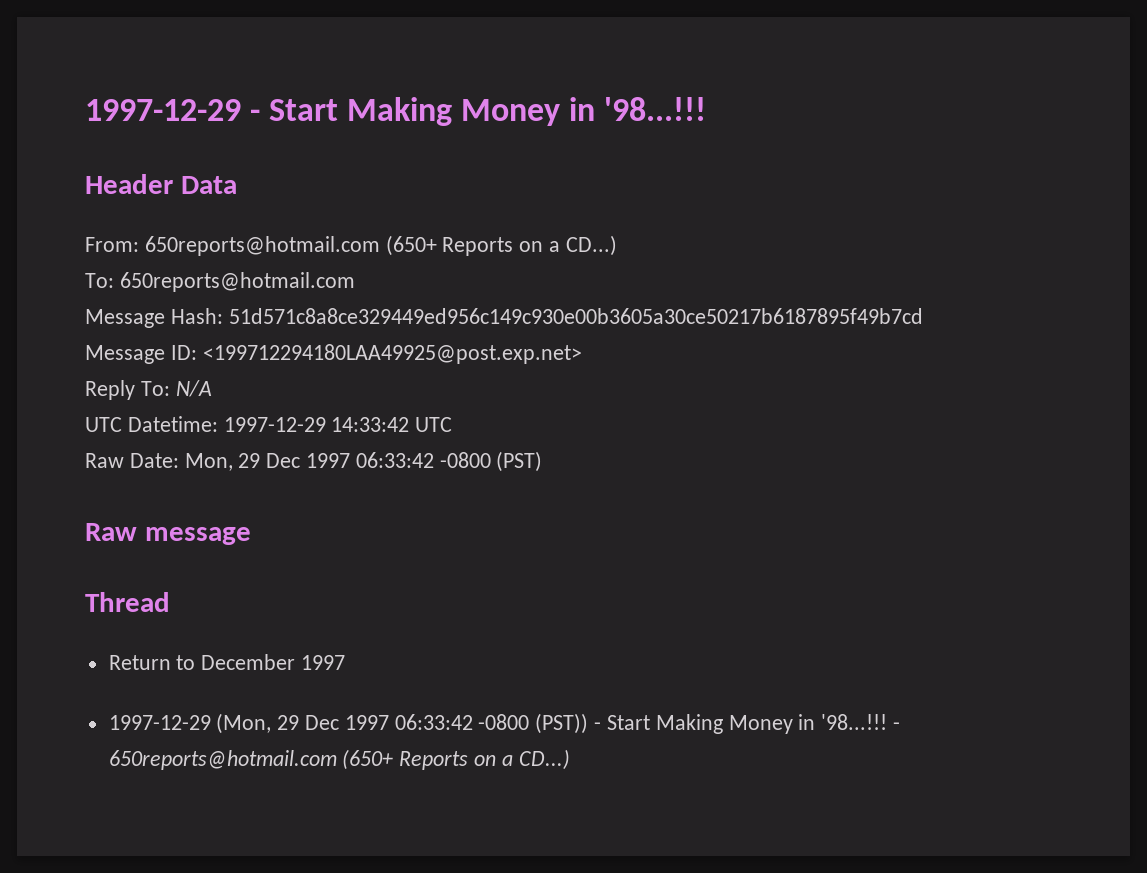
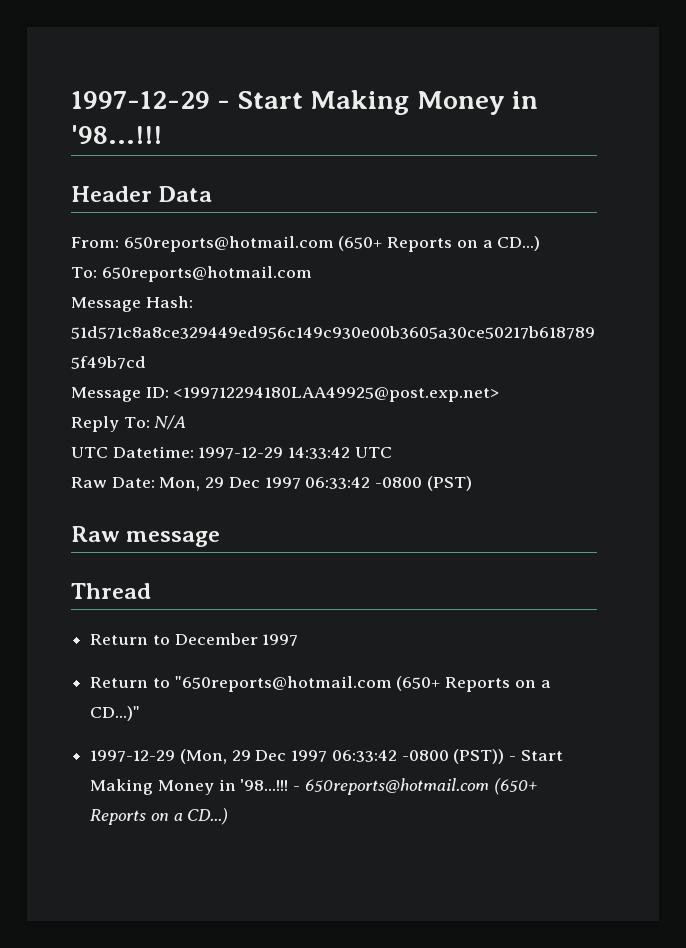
+ Return to "650reports@hotmail.com (650+ Reports on a CD...)"

